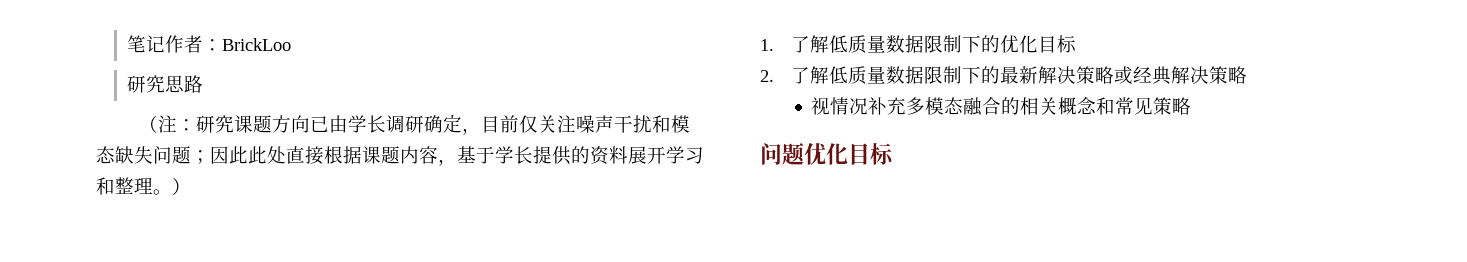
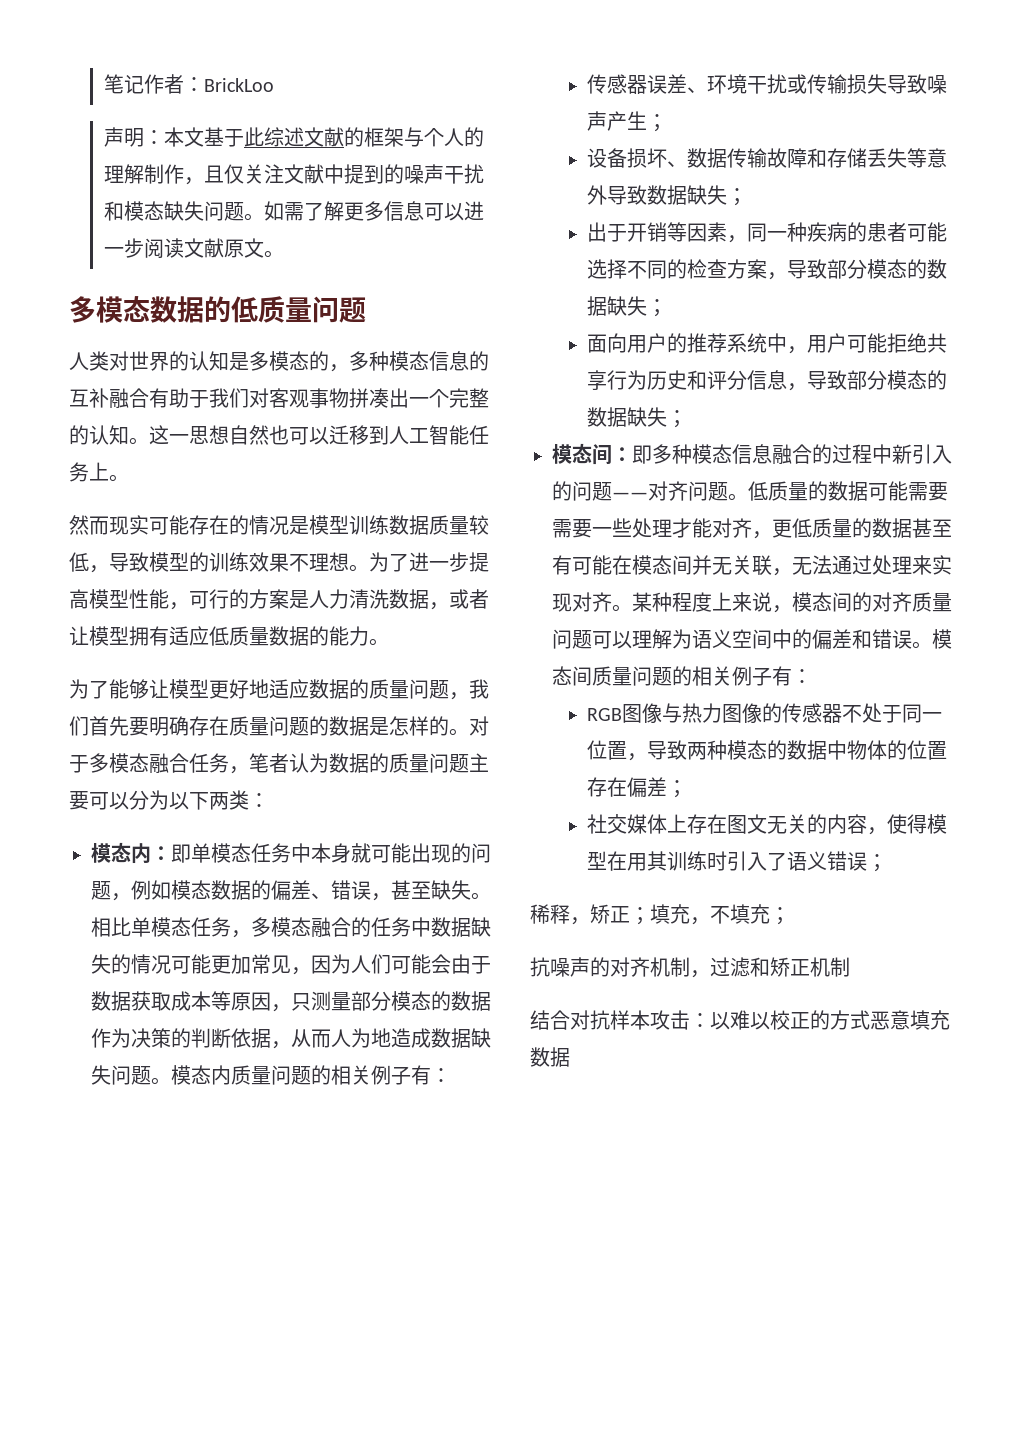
- 研究思路
- （注：研究课题方向已由学长调研确定，目前仅关注噪声干扰和模态缺失问题；因此此处直接根据课题内容，基于学长提供的资料展开学习和整理。）
- 1.了解低质量数据限制下的优化目标
- 2.了解低质量数据限制下的最新解决策略或经典解决策略
- 视情况补充多模态融合的相关概念和常见策略
- 问题优化目标
+ 声明：本文基于此综述文献的框架与个人的理解制作，且仅关注文献中提到的噪声干扰和模态缺失问题。如需了解更多信息可以进一步阅读文献原文。
+ 多模态数据的低质量问题
+ 人类对世界的认知是多模态的，多种模态信息的互补融合有助于我们对客观事物拼凑出一个完整的认知。这一思想自然也可以迁移到人工智能任务上。
+ 然而现实可能存在的情况是模型训练数据质量较低，导致模型的训练效果不理想。为了进一步提高模型性能，可行的方案是人力清洗数据，或者让模型拥有适应低质量数据的能力。
+ 为了能够让模型更好地适应数据的质量问题，我们首先要明确存在质量问题的数据是怎样的。对于多模态融合任务，笔者认为数据的质量问题主要可以分为以下两类：
+ 模态内：即单模态任务中本身就可能出现的问题，例如模态数据的偏差、错误，甚至缺失。相比单模态任务，多模态融合的任务中数据缺失的情况可能更加常见，因为人们可能会由于数据获取成本等原因，只测量部分模态的数据作为决策的判断依据，从而人为地造成数据缺失问题。模态内质量问题的相关例子有：
+ 传感器误差、环境干扰或传输损失导致噪声产生；
+ 设备损坏、数据传输故障和存储丢失等意外导致数据缺失；
+ 出于开销等因素，同一种疾病的患者可能选择不同的检查方案，导致部分模态的数据缺失；
+ 面向用户的推荐系统中，用户可能拒绝共享行为历史和评分信息，导致部分模态的数据缺失；
+ 模态间：即多种模态信息融合的过程中新引入的问题——对齐问题。低质量的数据可能需要需要一些处理才能对齐，更低质量的数据甚至有可能在模态间并无关联，无法通过处理来实现对齐。某种程度上来说，模态间的对齐质量问题可以理解为语义空间中的偏差和错误。模态间质量问题的相关例子有：
+ RGB图像与热力图像的传感器不处于同一位置，导致两种模态的数据中物体的位置存在偏差；
+ 社交媒体上存在图文无关的内容，使得模型在用其训练时引入了语义错误；
+ 稀释，矫正；填充，不填充；
+ 抗噪声的对齐机制，过滤和矫正机制
+ 结合对抗样本攻击：以难以校正的方式恶意填充数据

